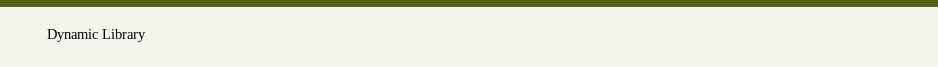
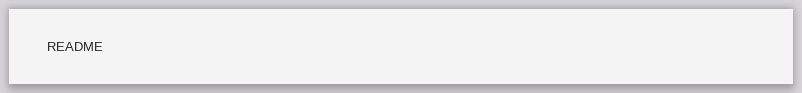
- Dynamic Library
+ README

